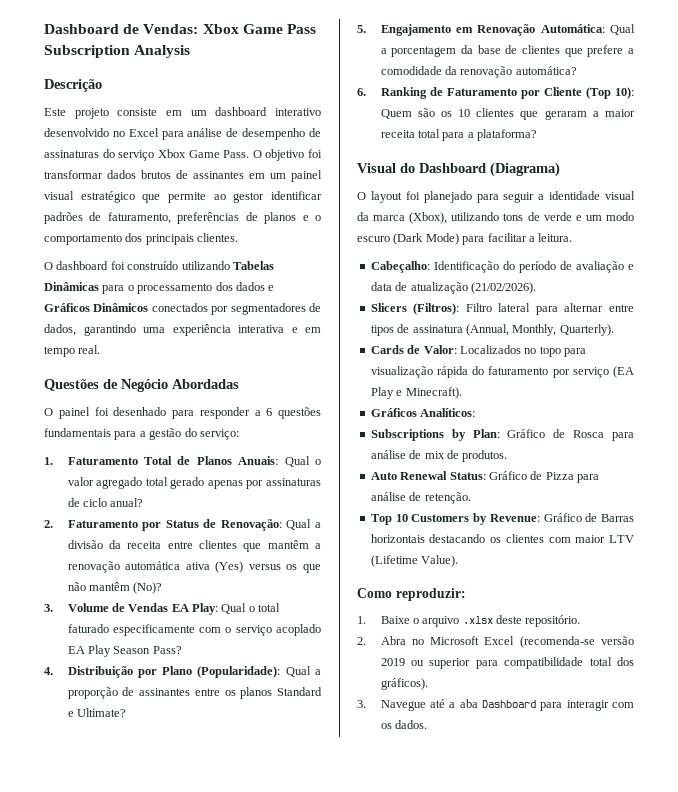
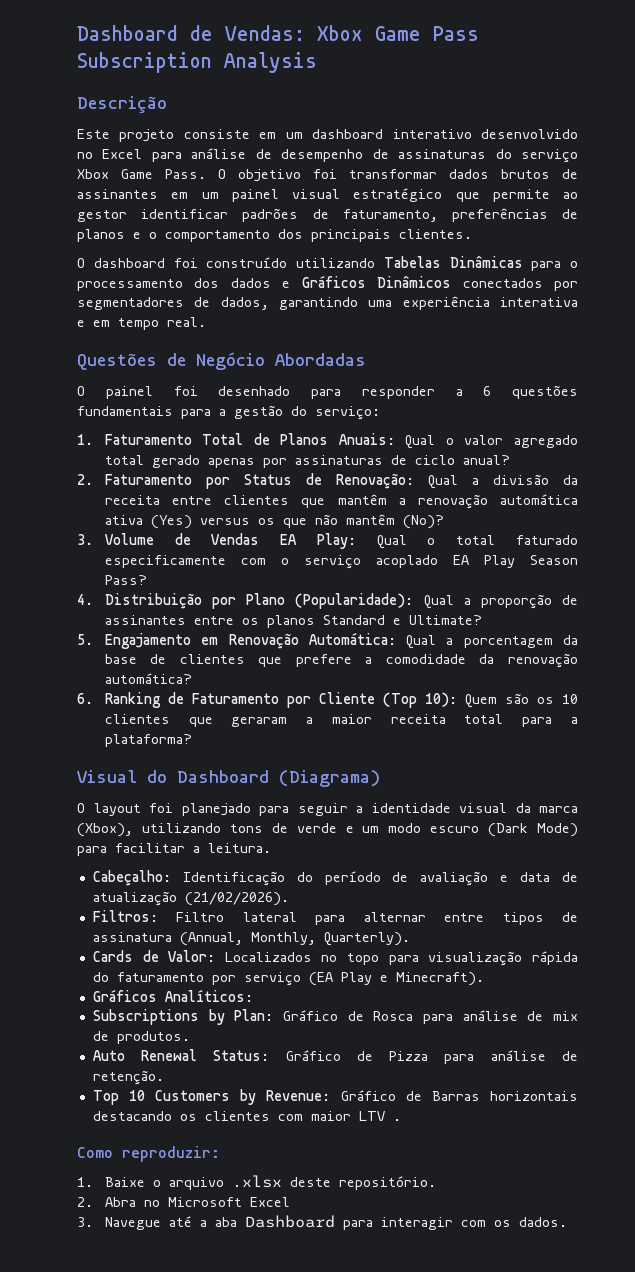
- Slicers (Filtros): Filtro lateral para alternar entre tipos de assinatura (Annual, Monthly, Quarterly).
+ Filtros: Filtro lateral para alternar entre tipos de assinatura (Annual, Monthly, Quarterly).
- Top 10 Customers by Revenue: Gráfico de Barras horizontais destacando os clientes com maior LTV (Lifetime Value).
+ Top 10 Customers by Revenue: Gráfico de Barras horizontais destacando os clientes com maior LTV .
- 2. Abra no Microsoft Excel (recomenda-se versão 2019 ou superior para compatibilidade total dos gráficos).
+ 2. Abra no Microsoft Excel

